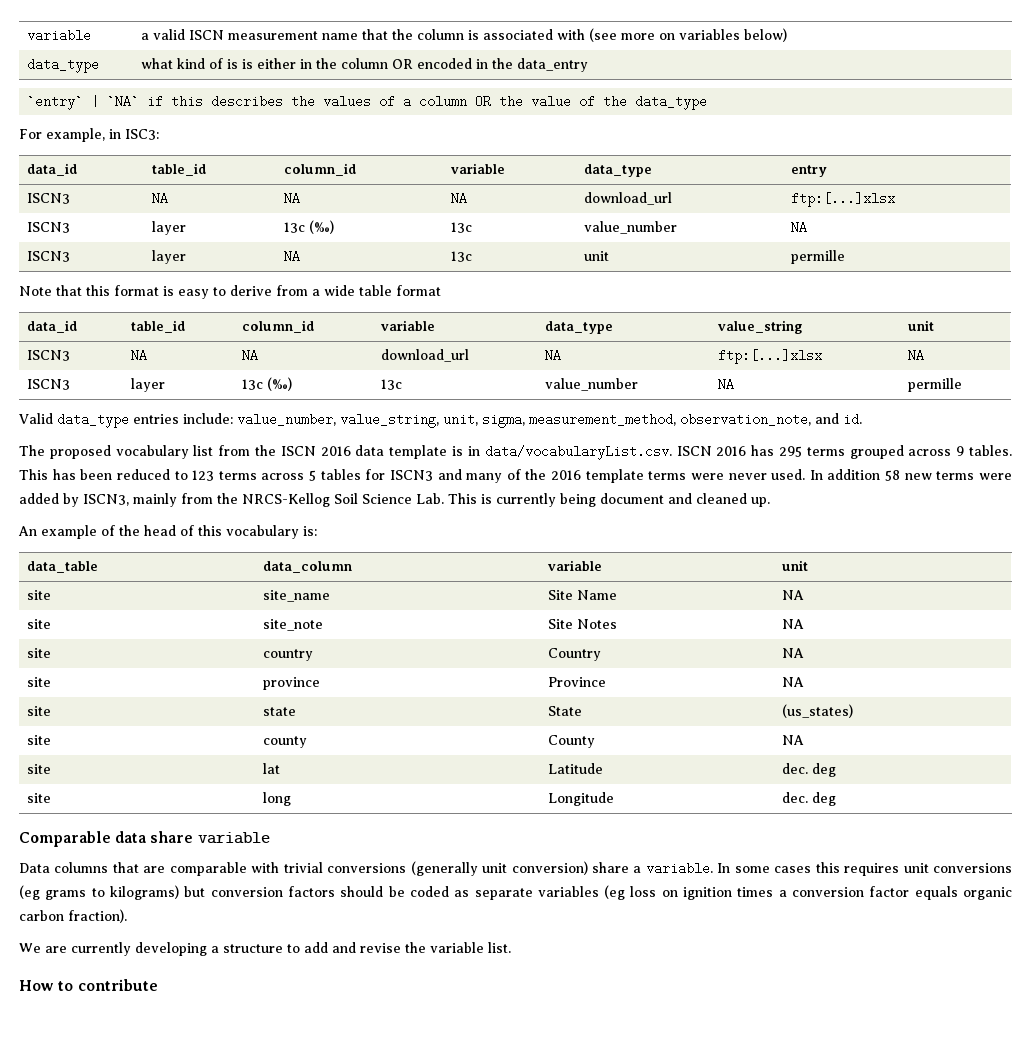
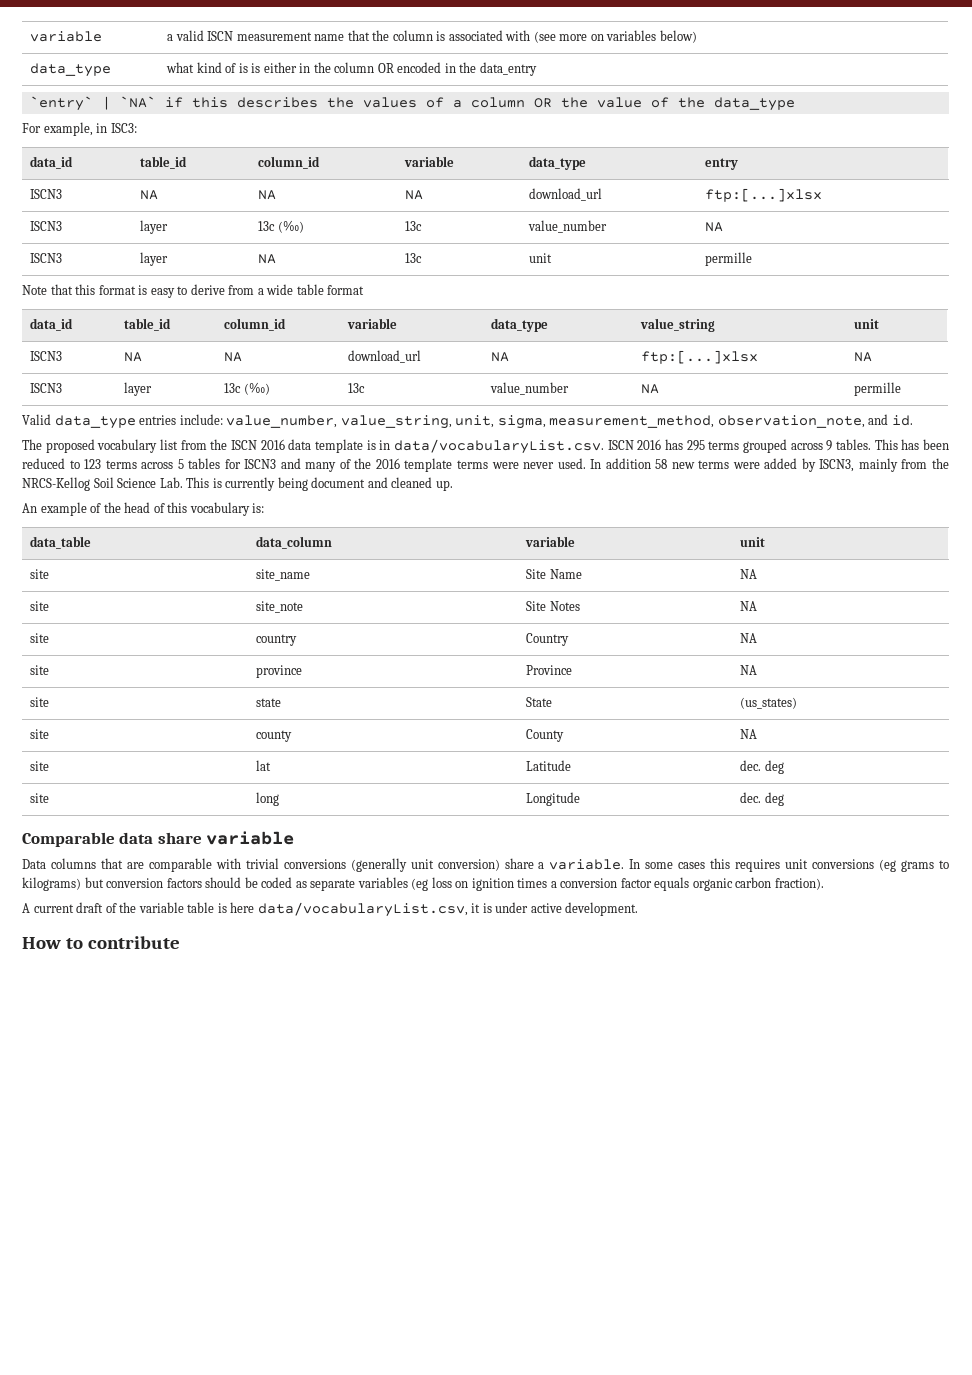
- We are currently developing a structure to add and revise the variable list.
+ A current draft of the variable table is here data/vocabularyList.csv, it is under active development.

